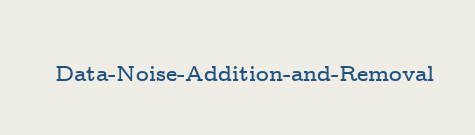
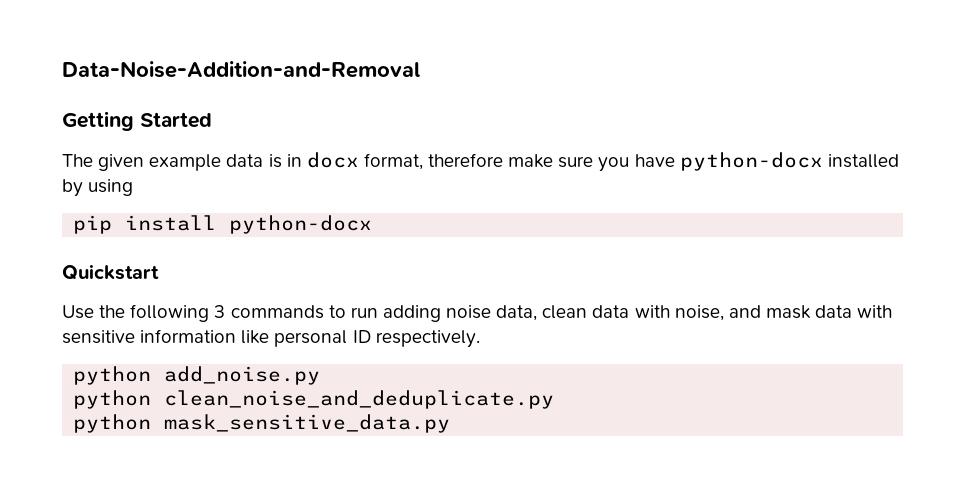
+ Getting Started
+ The given example data is in docx format, therefore make sure you have python-docx installed by using
+ pip install python-docx
+ Quickstart
+ Use the following 3 commands to run adding noise data, clean data with noise, and mask data with sensitive information like personal ID respectively.
+ python add_noise.py
+ python clean_noise_and_deduplicate.py
+ python mask_sensitive_data.py

